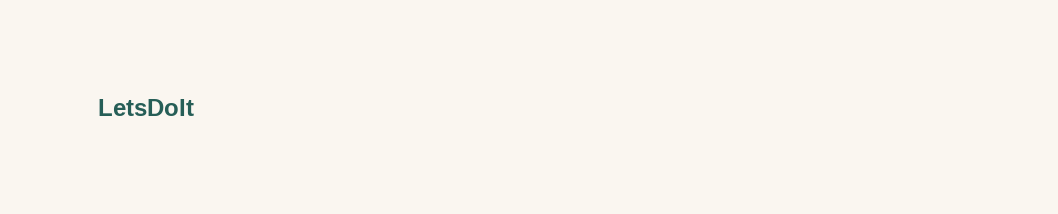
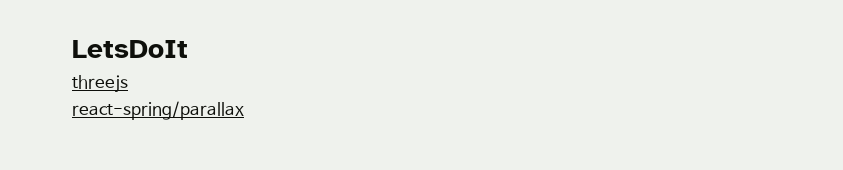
+ threejs
+ react-spring/parallax

